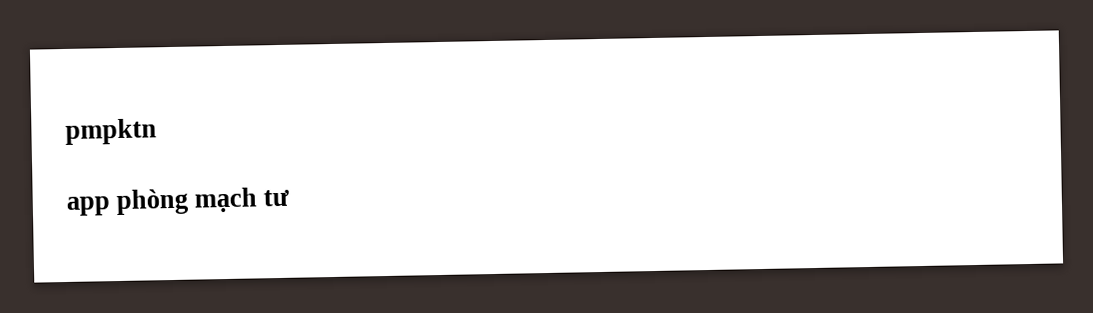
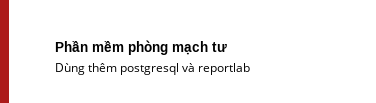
- pmpktn
- app phòng mạch tư
+ Phần mềm phòng mạch tư
+ Dùng thêm postgresql và reportlab

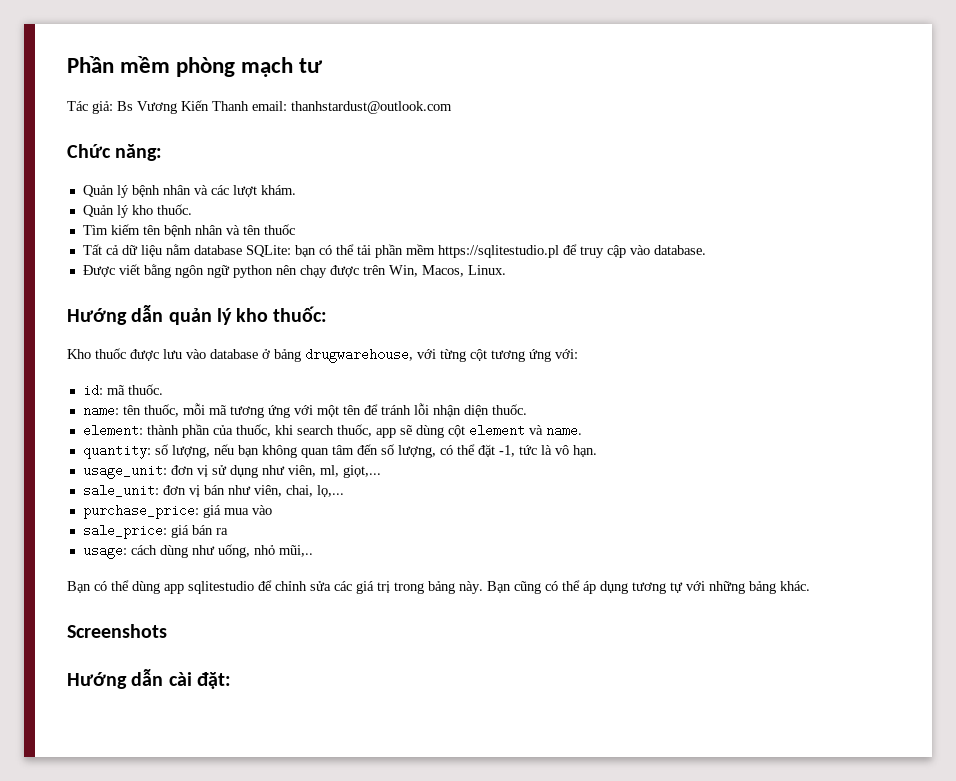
- Dùng thêm postgresql và reportlab
+ Tác giả: Bs Vương Kiến Thanh email: thanhstardust@outlook.com
+ Chức năng:
+ Quản lý bệnh nhân và các lượt khám.
+ Quản lý kho thuốc.
+ Tìm kiếm tên bệnh nhân và tên thuốc
+ Tất cả dữ liệu nằm database SQLite: bạn có thể tải phần mềm https://sqlitestudio.pl để truy cập vào database.
+ Được viết bằng ngôn ngữ python nên chạy được trên Win, Macos, Linux.
+ Hướng dẫn quản lý kho thuốc:
+ Kho thuốc được lưu vào database ở bảng drugwarehouse, với từng cột tương ứng với:
+ id: mã thuốc.
+ name: tên thuốc, mỗi mã tương ứng với một tên để tránh lỗi nhận diện thuốc.
+ element: thành phần của thuốc, khi search thuốc, app sẽ dùng cột element và name.
+ quantity: số lượng, nếu bạn không quan tâm đến số lượng, có thể đặt -1, tức là vô hạn.
+ usage_unit: đơn vị sử dụng như viên, ml, giọt,...
+ sale_unit: đơn vị bán như viên, chai, lọ,...
+ purchase_price: giá mua vào
+ sale_price: giá bán ra
+ usage: cách dùng như uống, nhỏ mũi,..
+ Bạn có thể dùng app sqlitestudio để chỉnh sửa các giá trị trong bảng này. Bạn cũng có thể áp dụng tương tự với những bảng khác.
+ Screenshots
+ Hướng dẫn cài đặt:

